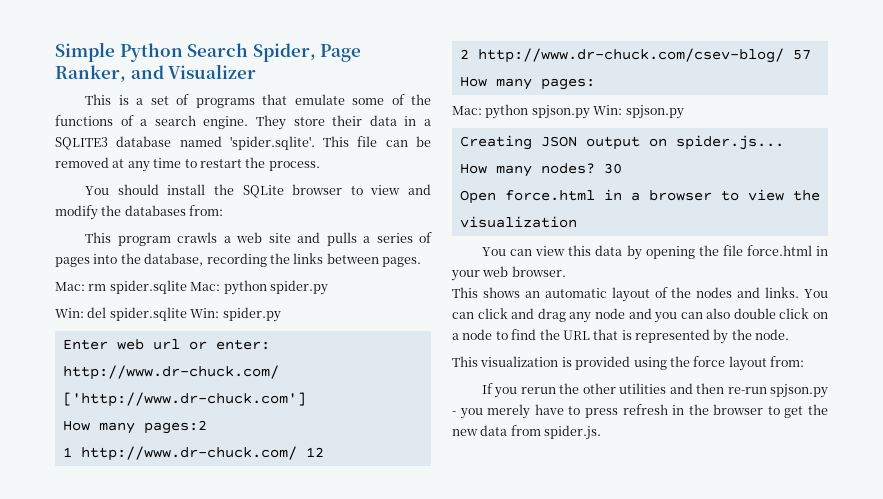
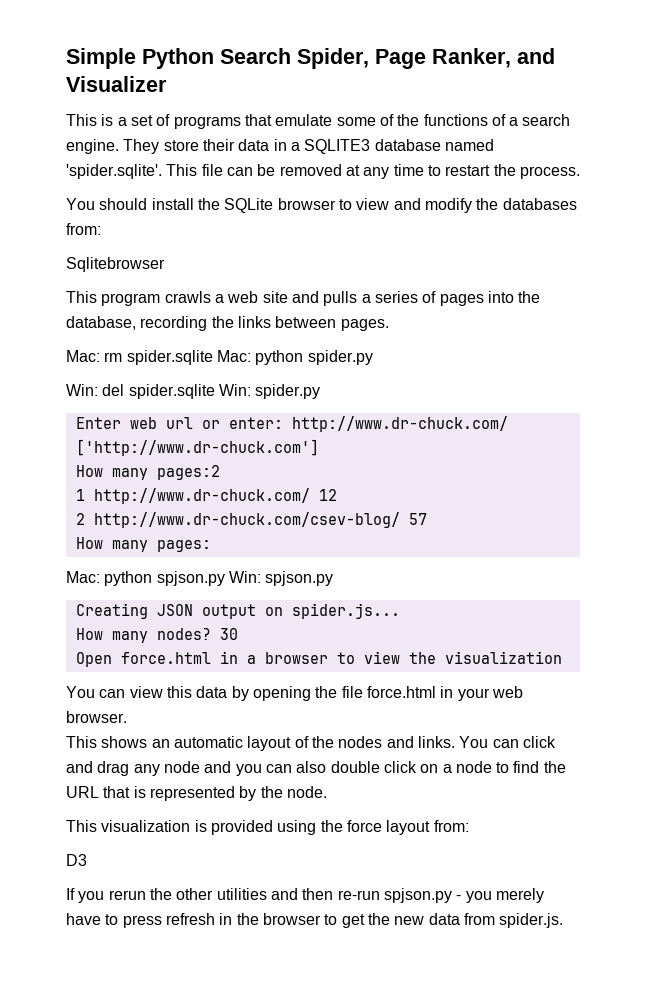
+ Sqlitebrowser
+ D3

